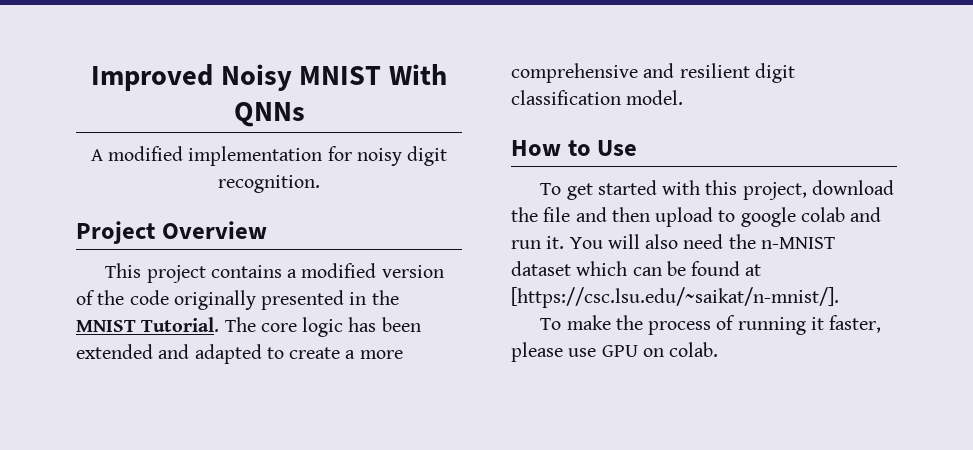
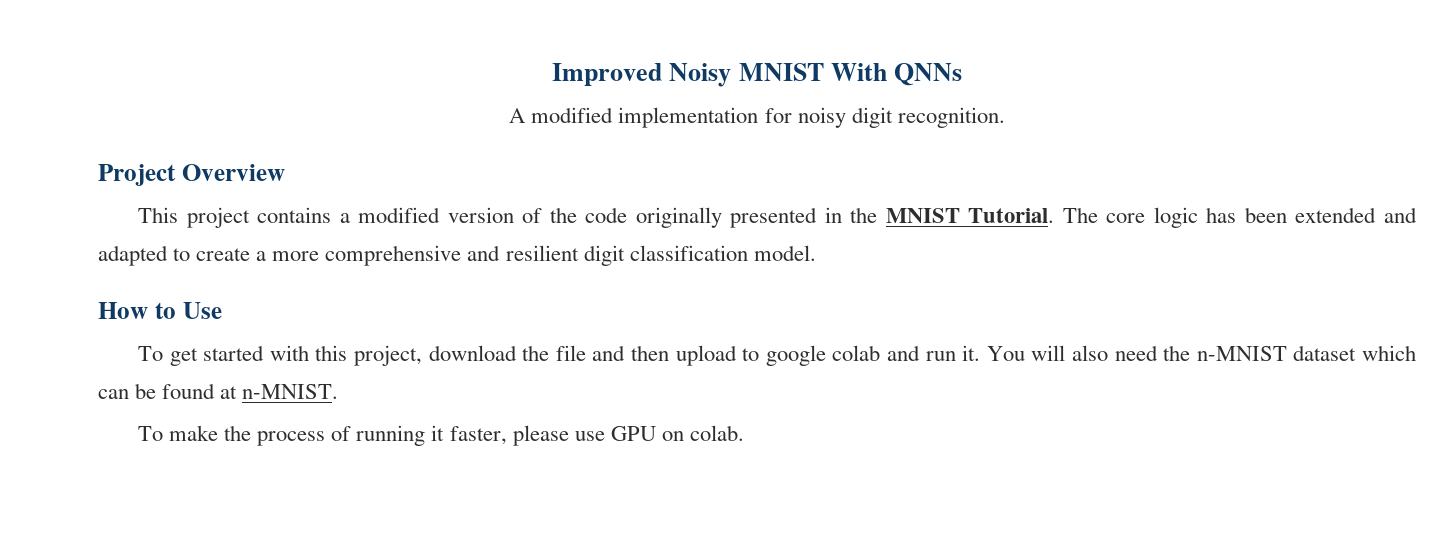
- You will also need the n-MNIST dataset which can be found at [https://csc.lsu.edu/~saikat/n-mnist/].
+ You will also need the n-MNIST dataset which can be found at n-MNIST.

